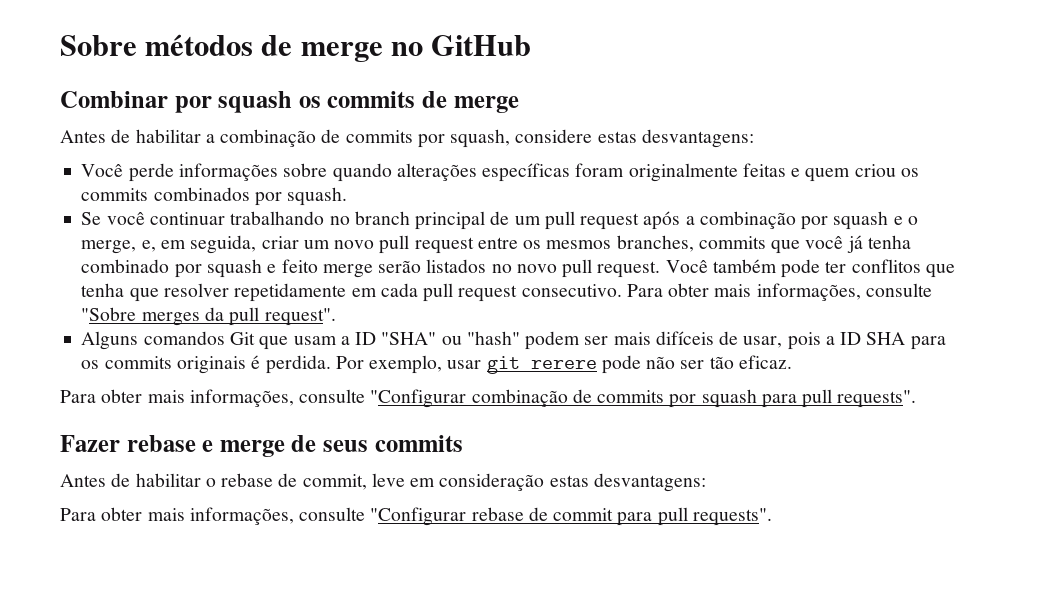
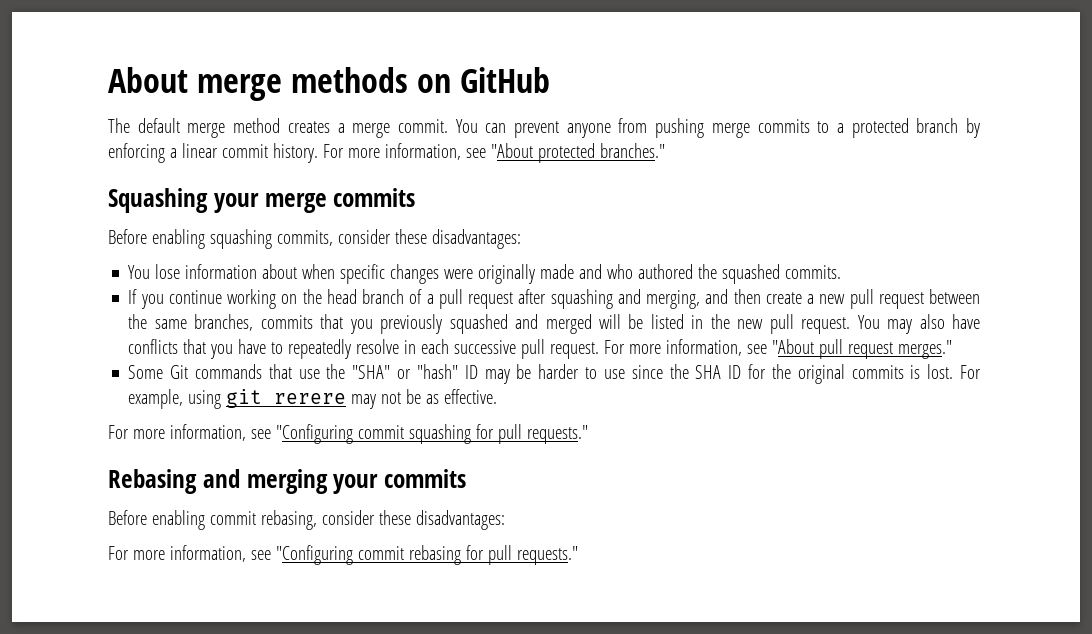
- Sobre métodos de merge no GitHub
- Combinar por squash os commits de merge
- Antes de habilitar a combinação de commits por squash, considere estas desvantagens:
- Você perde informações sobre quando alterações específicas foram originalmente feitas e quem criou os commits combinados por squash.
- Se você continuar trabalhando no branch principal de um pull request após a combinação por squash e o merge, e, em seguida, criar um novo pull request entre os mesmos branches, commits que você já tenha combinado por squash e feito merge serão listados no novo pull request. Você também pode ter conflitos que tenha que resolver repetidamente em cada pull request consecutivo. Para obter mais informações, consulte "Sobre merges da pull request".
- Alguns comandos Git que usam a ID "SHA" ou "hash" podem ser mais difíceis de usar, pois a ID SHA para os commits originais é perdida. Por exemplo, usar git rerere pode não ser tão eficaz.
- Para obter mais informações, consulte "Configurar combinação de commits por squash para pull requests".
- Fazer rebase e merge de seus commits
- Antes de habilitar o rebase de commit, leve em consideração estas desvantagens:
- Para obter mais informações, consulte "Configurar rebase de commit para pull requests".
+ About merge methods on GitHub
+ The default merge method creates a merge commit. You can prevent anyone from pushing merge commits to a protected branch by enforcing a linear commit history. For more information, see "About protected branches."
+ Squashing your merge commits
+ Before enabling squashing commits, consider these disadvantages:
+ You lose information about when specific changes were originally made and who authored the squashed commits.
+ If you continue working on the head branch of a pull request after squashing and merging, and then create a new pull request between the same branches, commits that you previously squashed and merged will be listed in the new pull request. You may also have conflicts that you have to repeatedly resolve in each successive pull request. For more information, see "About pull request merges."
+ Some Git commands that use the "SHA" or "hash" ID may be harder to use since the SHA ID for the original commits is lost. For example, using git rerere may not be as effective.
+ For more information, see "Configuring commit squashing for pull requests."
+ Rebasing and merging your commits
+ Before enabling commit rebasing, consider these disadvantages:
+ For more information, see "Configuring commit rebasing for pull requests."

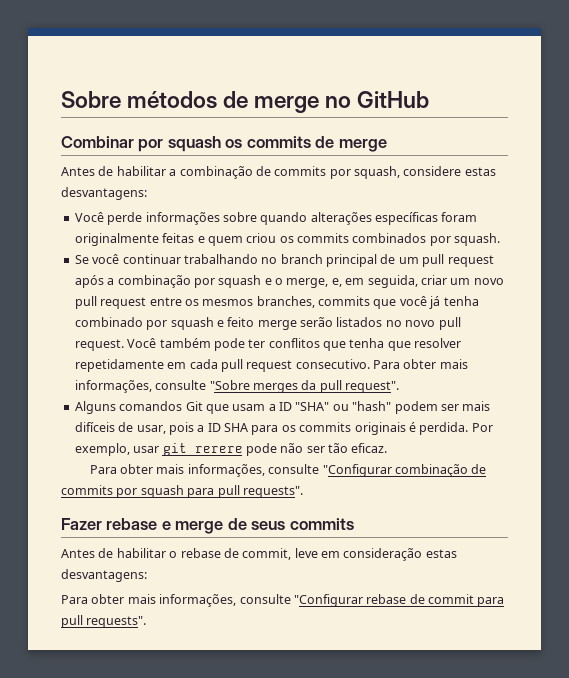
- About merge methods on GitHub
- The default merge method creates a merge commit. You can prevent anyone from pushing merge commits to a protected branch by enforcing a linear commit history. For more information, see "About protected branches."
- Squashing your merge commits
- Before enabling squashing commits, consider these disadvantages:
- You lose information about when specific changes were originally made and who authored the squashed commits.
- If you continue working on the head branch of a pull request after squashing and merging, and then create a new pull request between the same branches, commits that you previously squashed and merged will be listed in the new pull request. You may also have conflicts that you have to repeatedly resolve in each successive pull request. For more information, see "About pull request merges."
- Some Git commands that use the "SHA" or "hash" ID may be harder to use since the SHA ID for the original commits is lost. For example, using git rerere may not be as effective.
- For more information, see "Configuring commit squashing for pull requests."
- Rebasing and merging your commits
- Before enabling commit rebasing, consider these disadvantages:
- For more information, see "Configuring commit rebasing for pull requests."
+ Sobre métodos de merge no GitHub
+ Combinar por squash os commits de merge
+ Antes de habilitar a combinação de commits por squash, considere estas desvantagens:
+ Você perde informações sobre quando alterações específicas foram originalmente feitas e quem criou os commits combinados por squash.
+ Se você continuar trabalhando no branch principal de um pull request após a combinação por squash e o merge, e, em seguida, criar um novo pull request entre os mesmos branches, commits que você já tenha combinado por squash e feito merge serão listados no novo pull request. Você também pode ter conflitos que tenha que resolver repetidamente em cada pull request consecutivo. Para obter mais informações, consulte "Sobre merges da pull request".
+ Alguns comandos Git que usam a ID "SHA" ou "hash" podem ser mais difíceis de usar, pois a ID SHA para os commits originais é perdida. Por exemplo, usar git rerere pode não ser tão eficaz.
+ Para obter mais informações, consulte "Configurar combinação de commits por squash para pull requests".
+ Fazer rebase e merge de seus commits
+ Antes de habilitar o rebase de commit, leve em consideração estas desvantagens:
+ Para obter mais informações, consulte "Configurar rebase de commit para pull requests".

